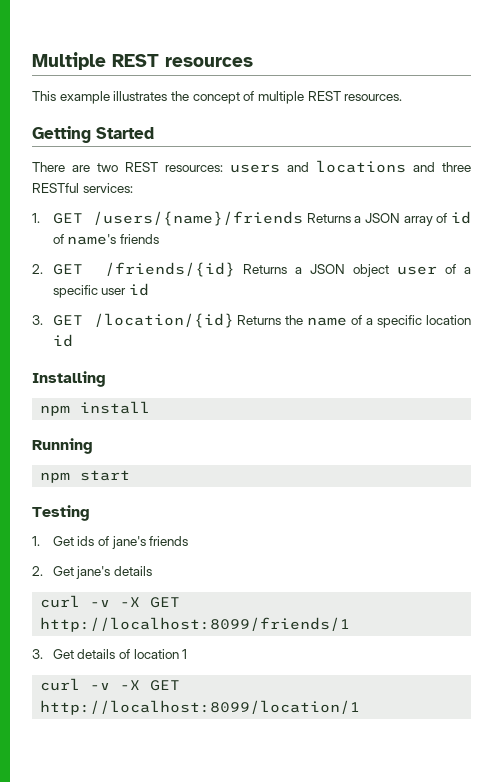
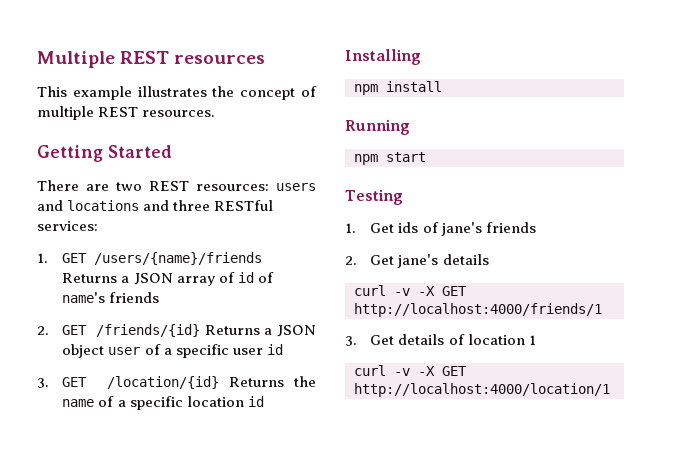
- curl -v -X GET http://localhost:8099/friends/1
+ curl -v -X GET http://localhost:4000/friends/1
- curl -v -X GET http://localhost:8099/location/1
+ curl -v -X GET http://localhost:4000/location/1

